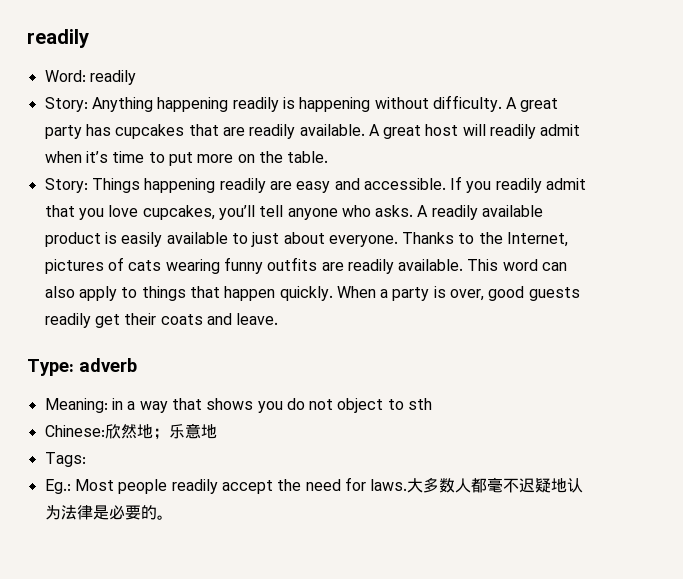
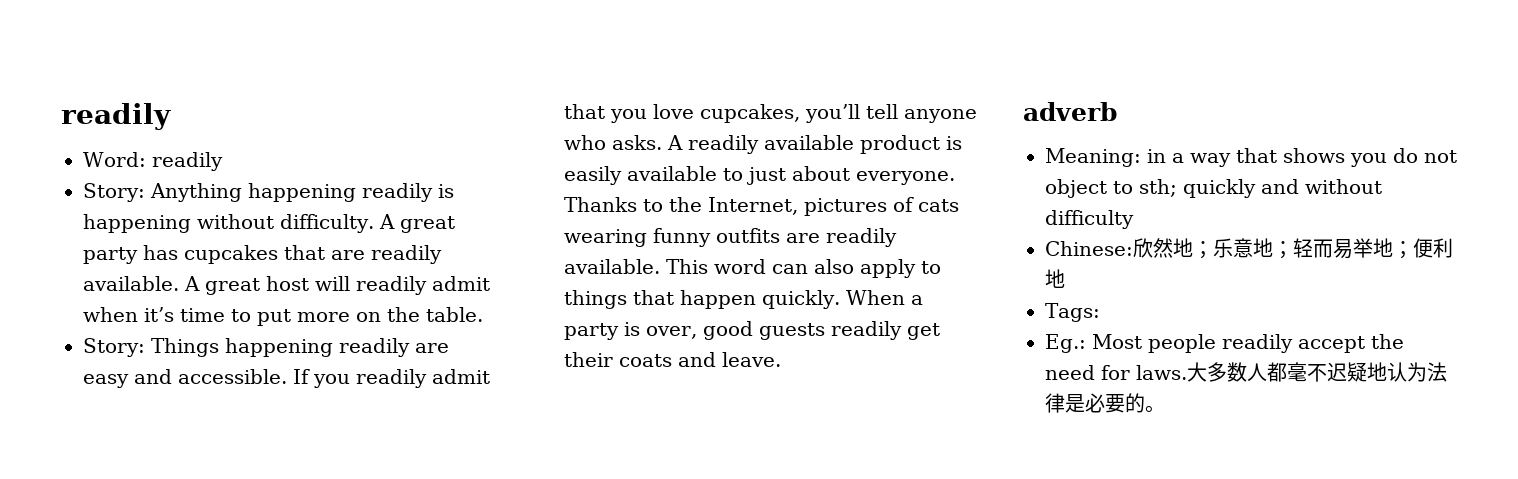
- Type: adverb
+ adverb
- Meaning: in a way that shows you do not object to sth
+ Meaning: in a way that shows you do not object to sth; quickly and without difficulty
- Chinese:欣然地；乐意地
+ Chinese:欣然地；乐意地；轻而易举地；便利地

